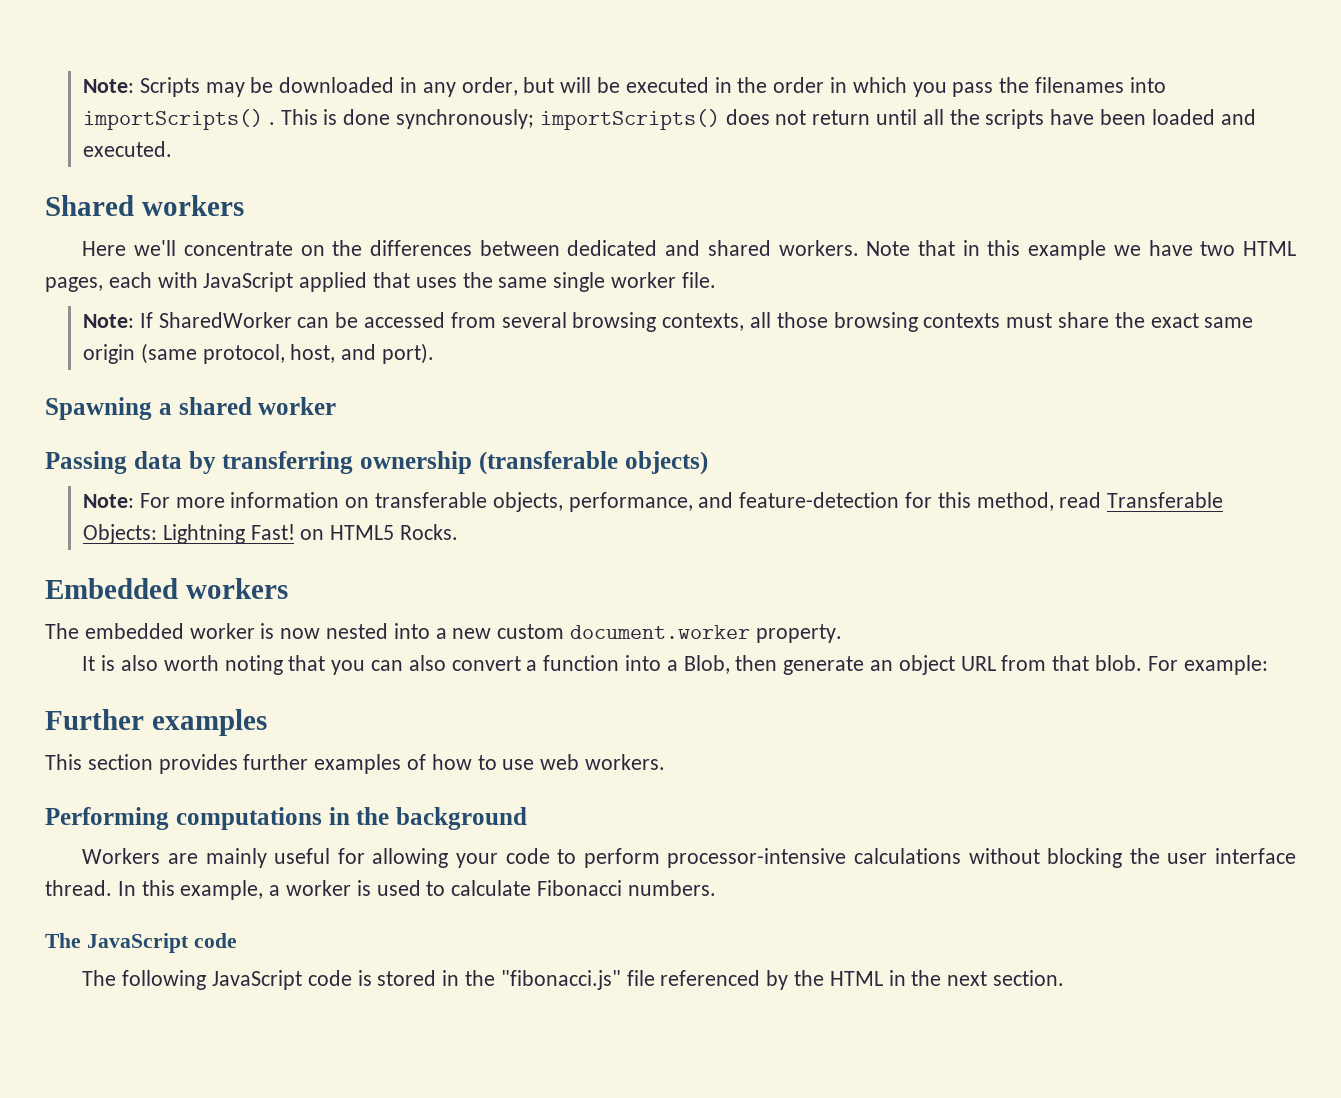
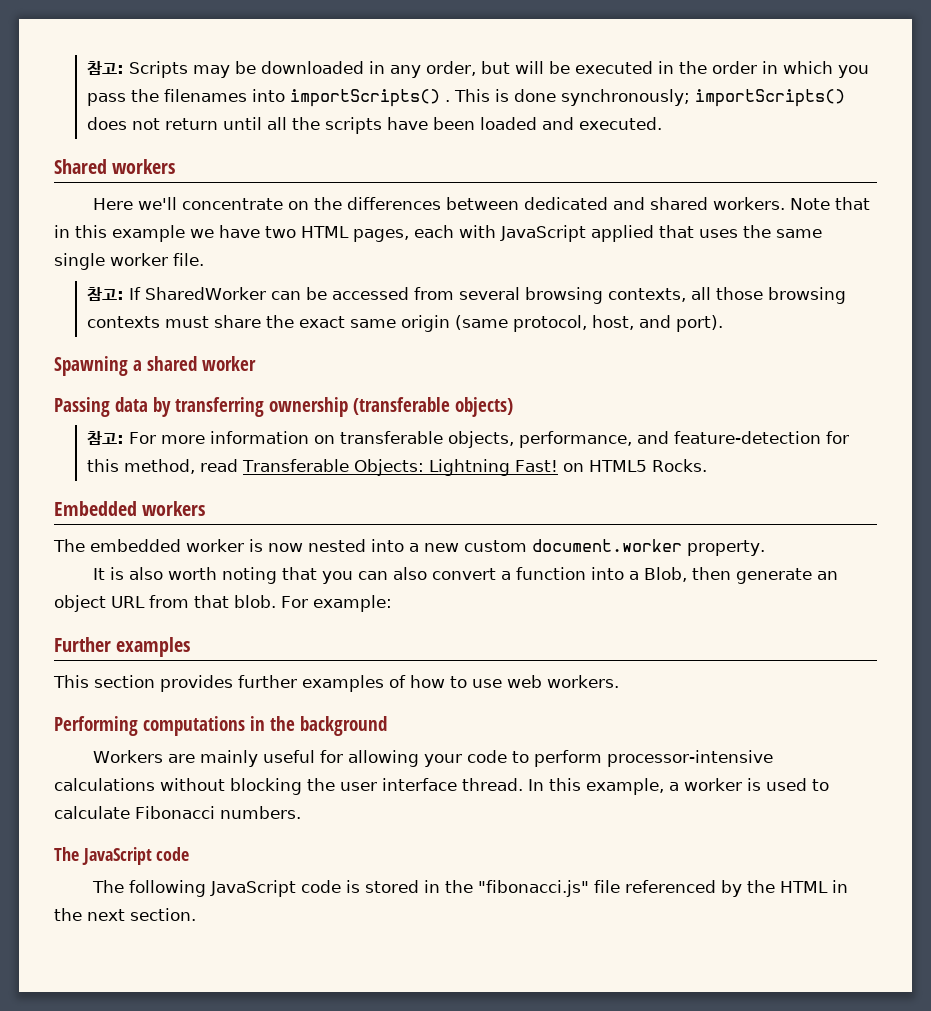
- Note: Scripts may be downloaded in any order, but will be executed in the order in which you pass the filenames into importScripts() .
+ 참고: Scripts may be downloaded in any order, but will be executed in the order in which you pass the filenames into importScripts() .
- Note: If SharedWorker can be accessed from several browsing contexts, all those browsing contexts must share the exact same origin (same protocol, host, and port).
+ 참고: If SharedWorker can be accessed from several browsing contexts, all those browsing contexts must share the exact same origin (same protocol, host, and port).
- Note: For more information on transferable objects, performance, and feature-detection for this method, read Transferable Objects: Lightning Fast! on HTML5 Rocks.
+ 참고: For more information on transferable objects, performance, and feature-detection for this method, read Transferable Objects: Lightning Fast! on HTML5 Rocks.

